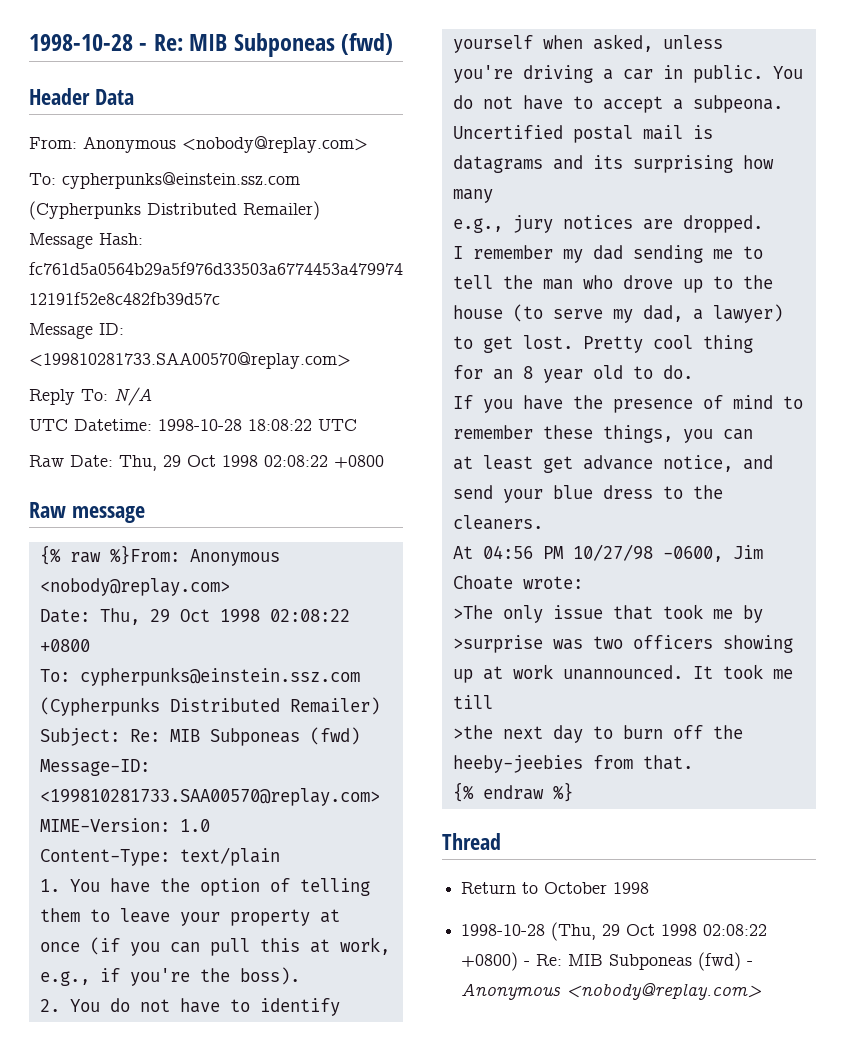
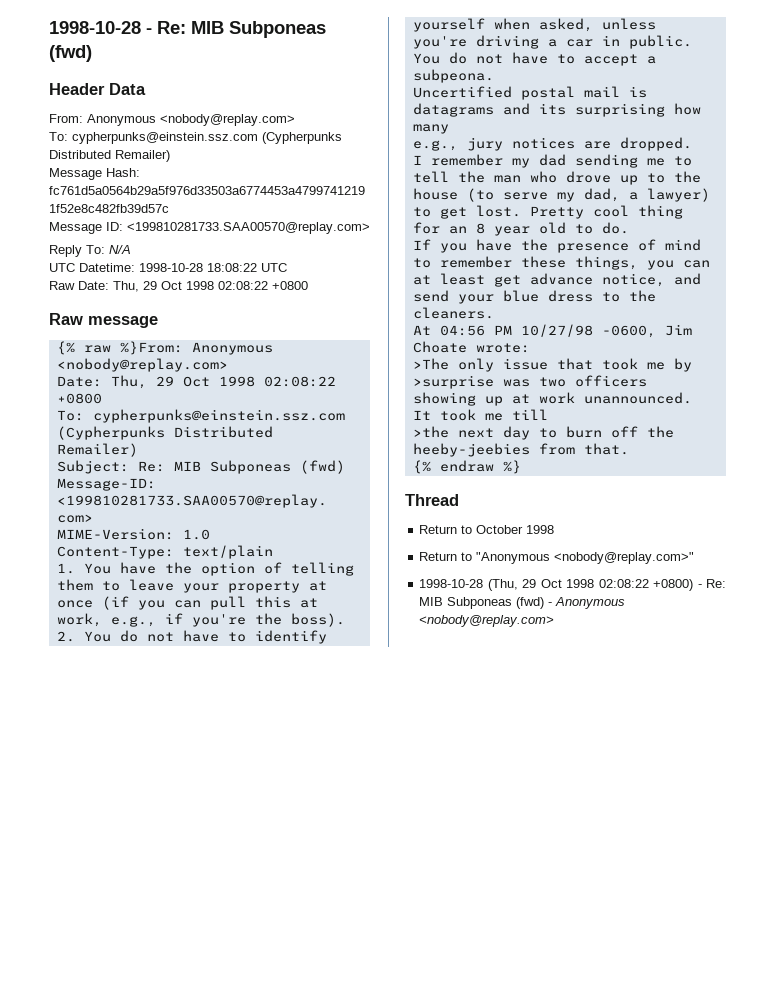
+ Return to "Anonymous <nobody@replay.com>"

